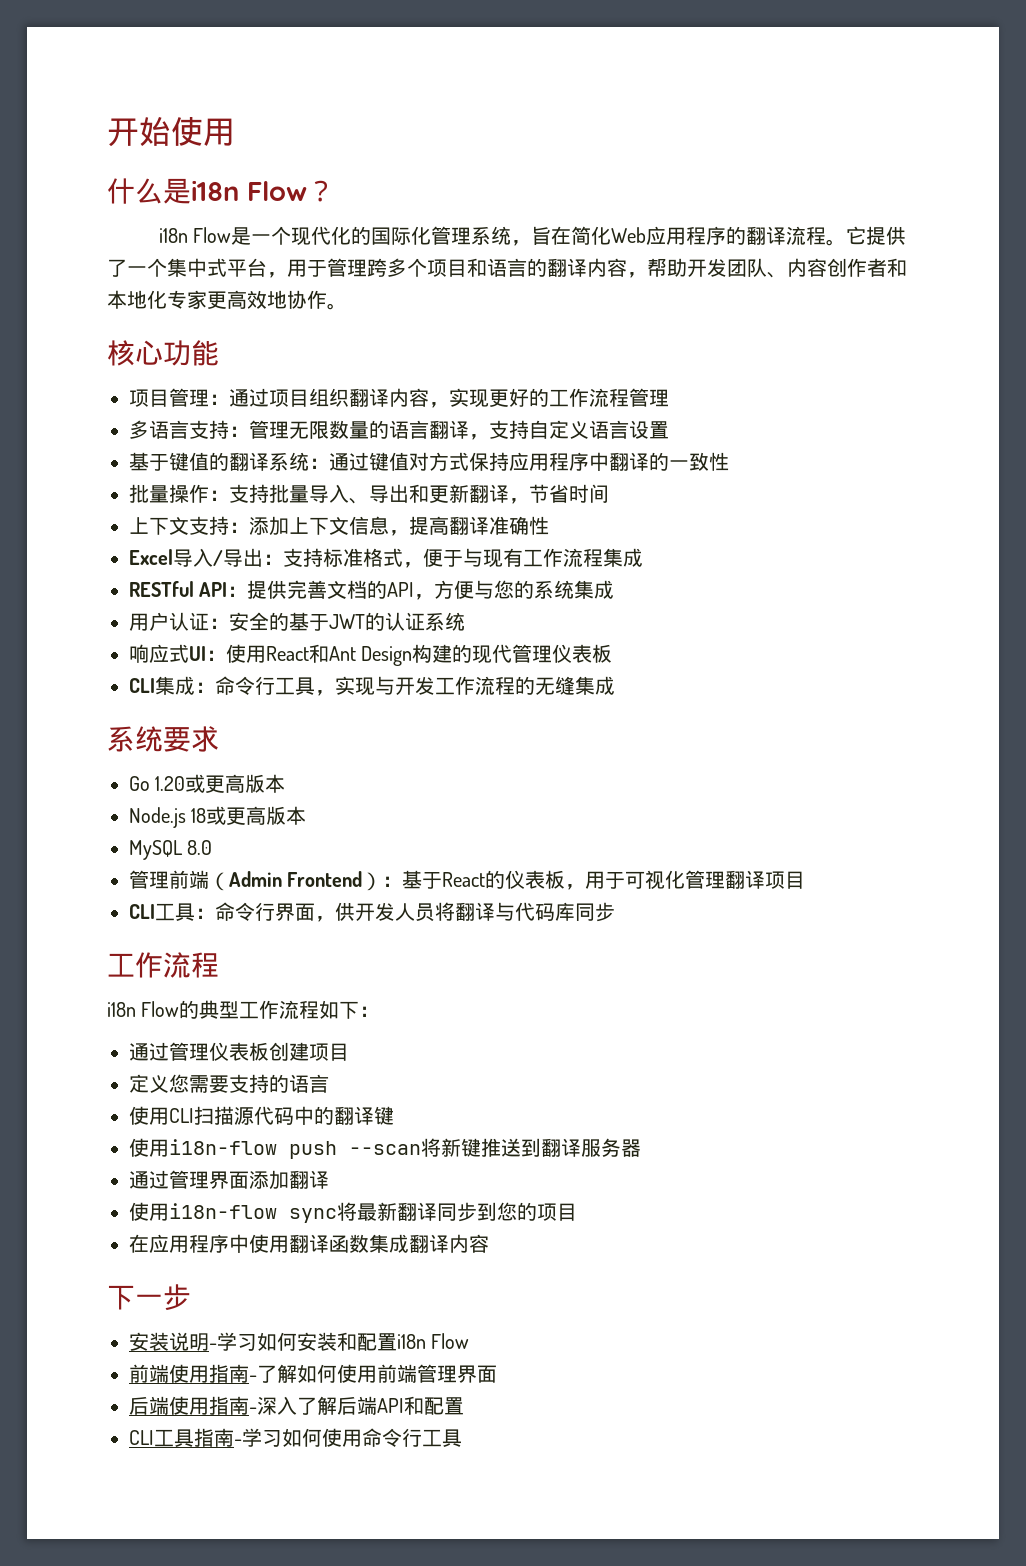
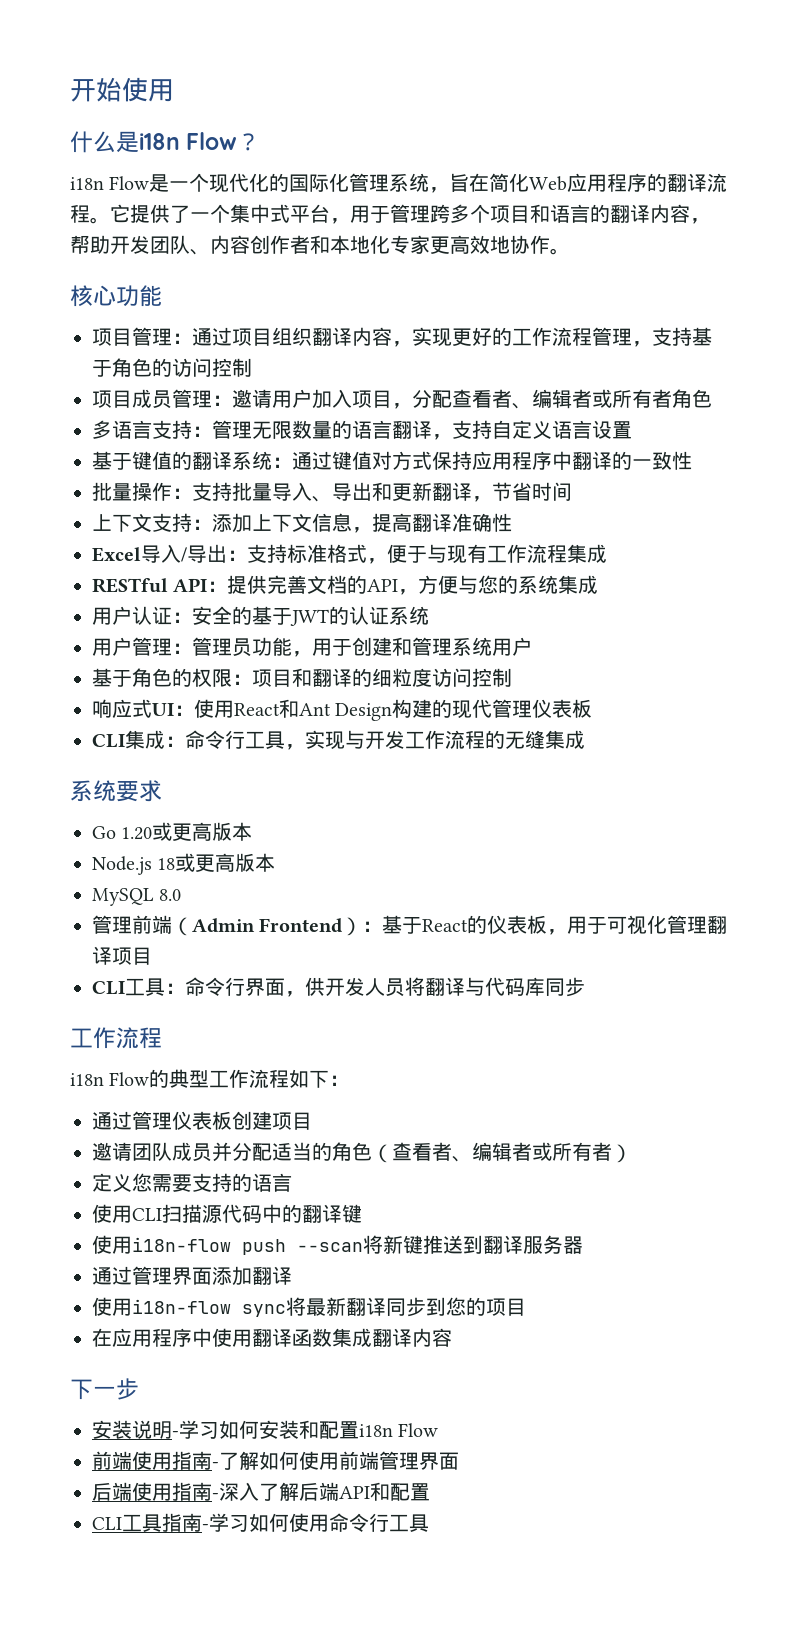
- 项目管理：通过项目组织翻译内容，实现更好的工作流程管理
+ 项目管理：通过项目组织翻译内容，实现更好的工作流程管理，支持基于角色的访问控制
+ 项目成员管理：邀请用户加入项目，分配查看者、编辑者或所有者角色
+ 用户管理：管理员功能，用于创建和管理系统用户
+ 基于角色的权限：项目和翻译的细粒度访问控制
+ 邀请团队成员并分配适当的角色（查看者、编辑者或所有者）

